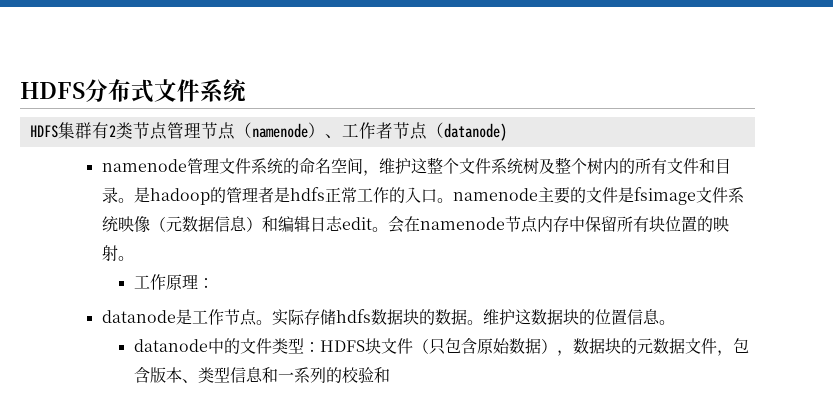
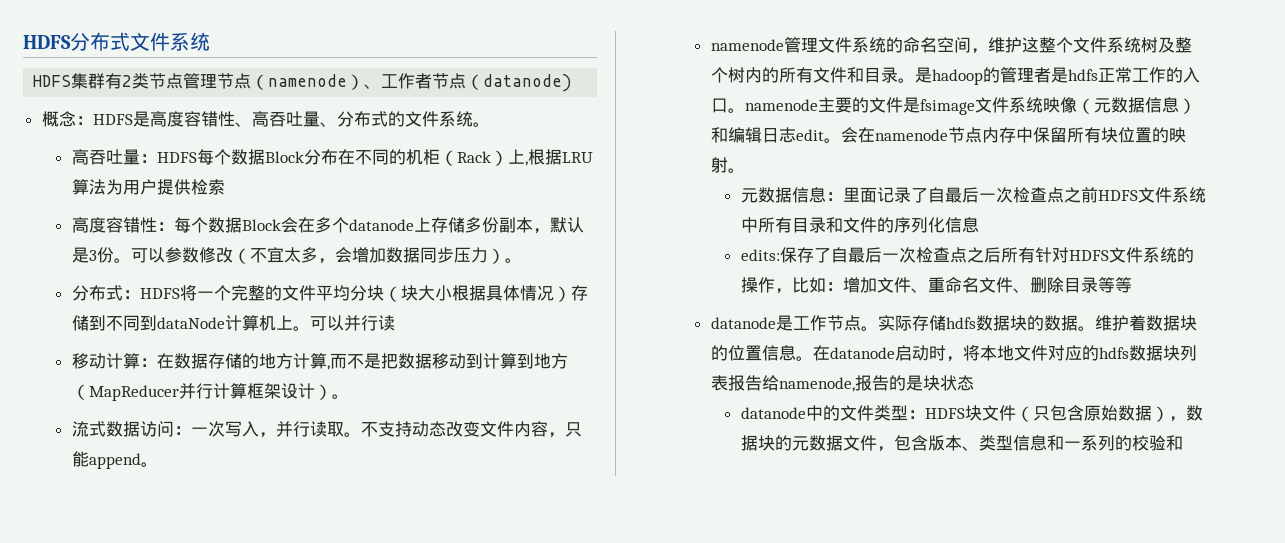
+ 概念：HDFS是高度容错性、高吞吐量、分布式的文件系统。
+ 高吞吐量：HDFS每个数据Block分布在不同的机柜（Rack）上,根据LRU算法为用户提供检索
+ 高度容错性：每个数据Block会在多个datanode上存储多份副本，默认是3份。可以参数修改（不宜太多，会增加数据同步压力）。
+ 分布式：HDFS将一个完整的文件平均分块（块大小根据具体情况）存储到不同到dataNode计算机上。可以并行读
+ 移动计算：在数据存储的地方计算,而不是把数据移动到计算到地方（MapReducer并行计算框架设计）。
+ 流式数据访问：一次写入，并行读取。不支持动态改变文件内容，只能append。
- 工作原理：
+ 元数据信息：里面记录了自最后一次检查点之前HDFS文件系统中所有目录和文件的序列化信息
+ edits:保存了自最后一次检查点之后所有针对HDFS文件系统的操作，比如：增加文件、重命名文件、删除目录等等
- 维护这数据块的位置信息。
+ 维护着数据块的位置信息。在datanode启动时，将本地文件对应的hdfs数据块列表报告给namenode,报告的是块状态

